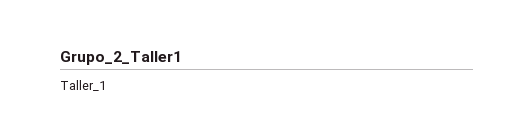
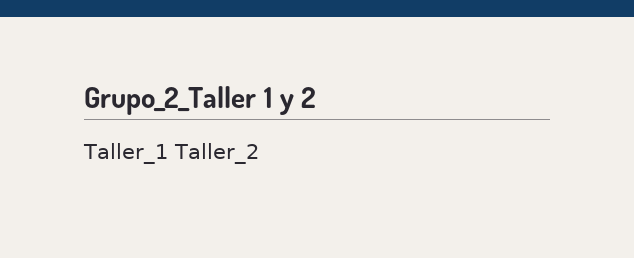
- Grupo_2_Taller1
+ Grupo_2_Taller 1 y 2
- Taller_1
+ Taller_1 Taller_2

